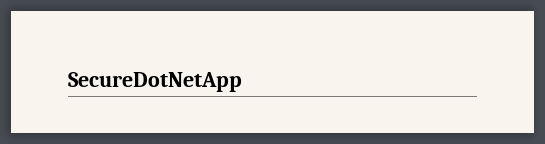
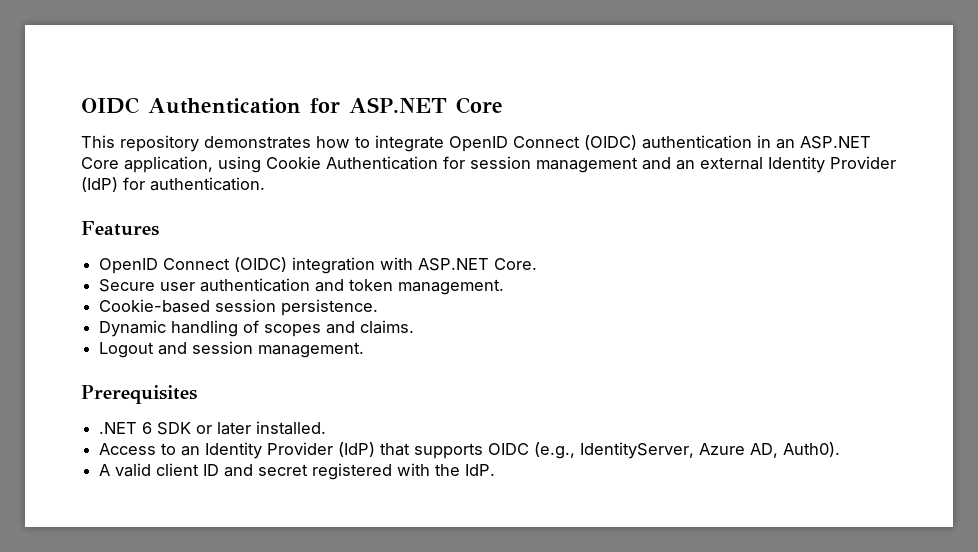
- SecureDotNetApp
+ OIDC Authentication for ASP.NET Core
+ This repository demonstrates how to integrate OpenID Connect (OIDC) authentication in an ASP.NET Core application, using Cookie Authentication for session management and an external Identity Provider (IdP) for authentication.
+ Features
+ OpenID Connect (OIDC) integration with ASP.NET Core.
+ Secure user authentication and token management.
+ Cookie-based session persistence.
+ Dynamic handling of scopes and claims.
+ Logout and session management.
+ Prerequisites
+ .NET 6 SDK or later installed.
+ Access to an Identity Provider (IdP) that supports OIDC (e.g., IdentityServer, Azure AD, Auth0).
+ A valid client ID and secret registered with the IdP.

